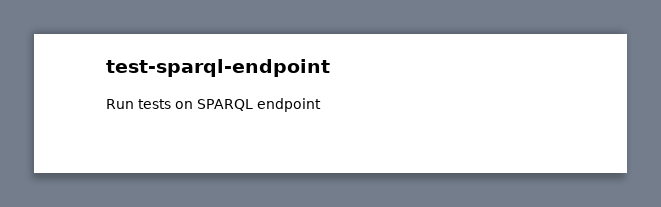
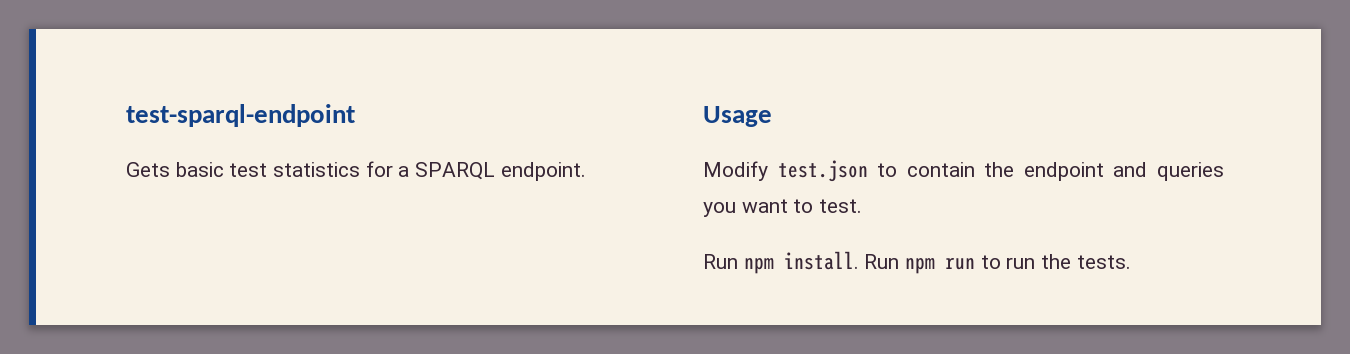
- Run tests on SPARQL endpoint
+ Gets basic test statistics for a SPARQL endpoint.
+ Usage
+ Modify test.json to contain the endpoint and queries you want to test.
+ Run npm install. Run npm run to run the tests.

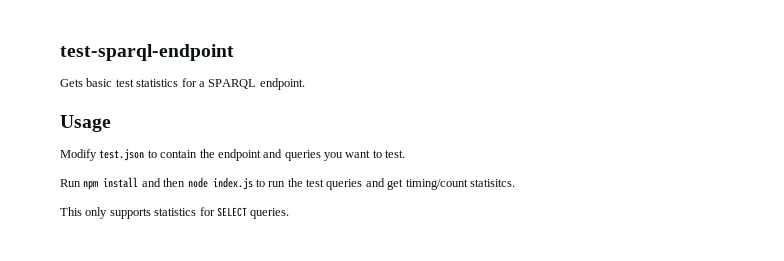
- Run npm install. Run npm run to run the tests.
+ Run npm install and then node index.js to run the test queries and get timing/count statisitcs.
+ This only supports statistics for SELECT queries.

